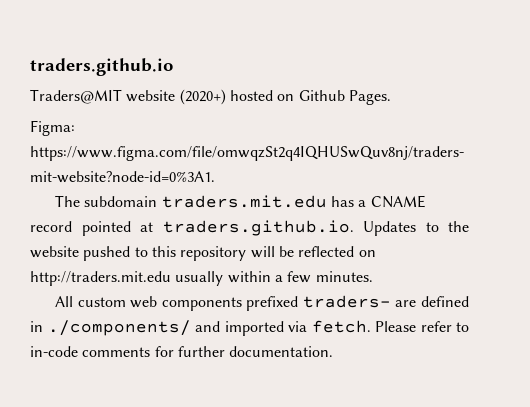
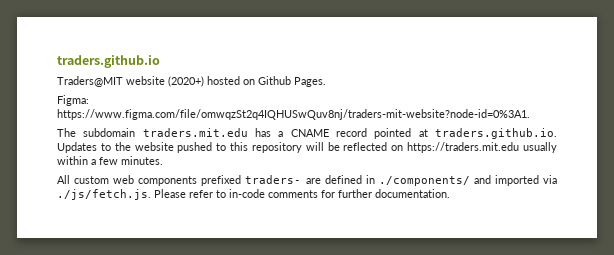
- The subdomain traders.mit.edu has a CNAME record pointed at traders.github.io. Updates to the website pushed to this repository will be reflected on http://traders.mit.edu usually within a few minutes.
+ The subdomain traders.mit.edu has a CNAME record pointed at traders.github.io. Updates to the website pushed to this repository will be reflected on https://traders.mit.edu usually within a few minutes.
- All custom web components prefixed traders- are defined in ./components/ and imported via fetch. Please refer to in-code comments for further documentation.
+ All custom web components prefixed traders- are defined in ./components/ and imported via ./js/fetch.js. Please refer to in-code comments for further documentation.

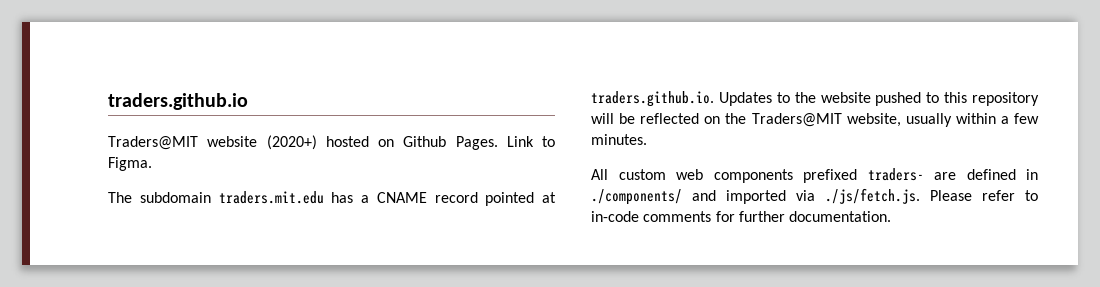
- Traders@MIT website (2020+) hosted on Github Pages.
- Figma: https://www.figma.com/file/omwqzSt2q4IQHUSwQuv8nj/traders-mit-website?node-id=0%3A1.
+ Traders@MIT website (2020+) hosted on Github Pages. Link to Figma.
- The subdomain traders.mit.edu has a CNAME record pointed at traders.github.io. Updates to the website pushed to this repository will be reflected on https://traders.mit.edu usually within a few minutes.
+ The subdomain traders.mit.edu has a CNAME record pointed at traders.github.io. Updates to the website pushed to this repository will be reflected on the Traders@MIT website, usually within a few minutes.

